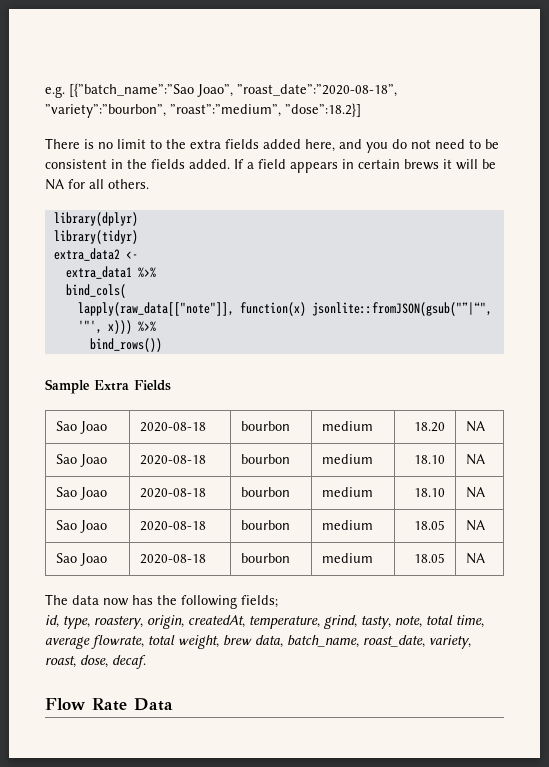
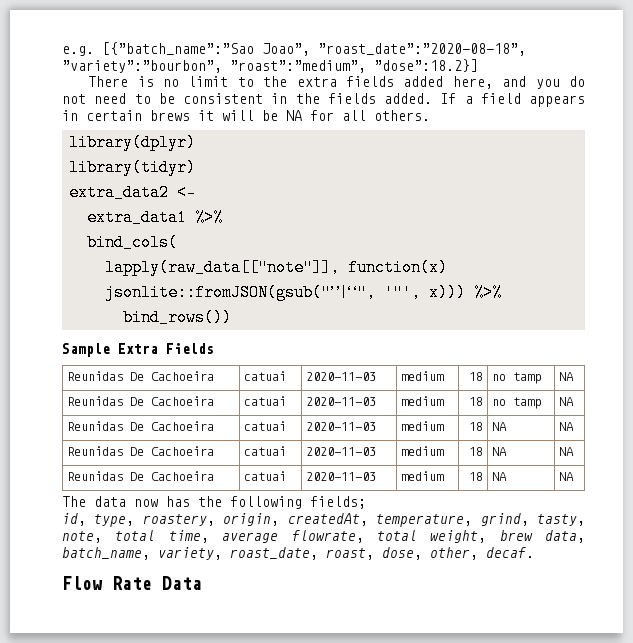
  Sample Extra Fields
- Sao Joao | 2020-08-18 | bourbon | medium | 18.20 | NA
- Sao Joao | 2020-08-18 | bourbon | medium | 18.10 | NA
- Sao Joao | 2020-08-18 | bourbon | medium | 18.10 | NA
- Sao Joao | 2020-08-18 | bourbon | medium | 18.05 | NA
- Sao Joao | 2020-08-18 | bourbon | medium | 18.05 | NA
+ Reunidas De Cachoeira | catuai | 2020-11-03 | medium | 18 | no tamp | NA
+ Reunidas De Cachoeira | catuai | 2020-11-03 | medium | 18 | no tamp | NA
+ Reunidas De Cachoeira | catuai | 2020-11-03 | medium | 18 | NA | NA
+ Reunidas De Cachoeira | catuai | 2020-11-03 | medium | 18 | NA | NA
+ Reunidas De Cachoeira | catuai | 2020-11-03 | medium | 18 | NA | NA
- id, type, roastery, origin, createdAt, temperature, grind, tasty, note, total time, average flowrate, total weight, brew data, batch_name, roast_date, variety, roast, dose, decaf.
+ id, type, roastery, origin, createdAt, temperature, grind, tasty, note, total time, average flowrate, total weight, brew data, batch_name, variety, roast_date, roast, dose, other, decaf.

